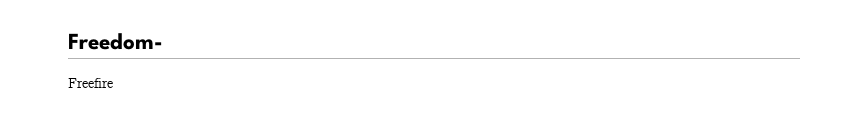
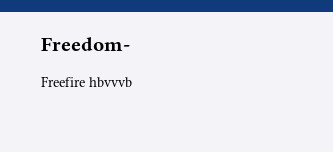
- Freefire
+ Freefire hbvvvb

